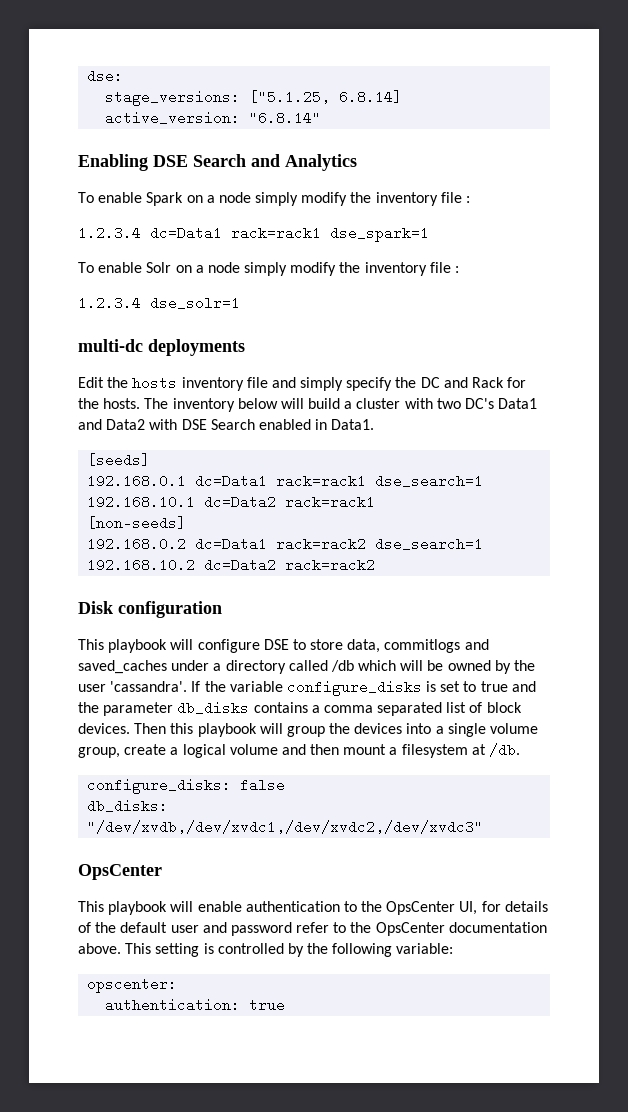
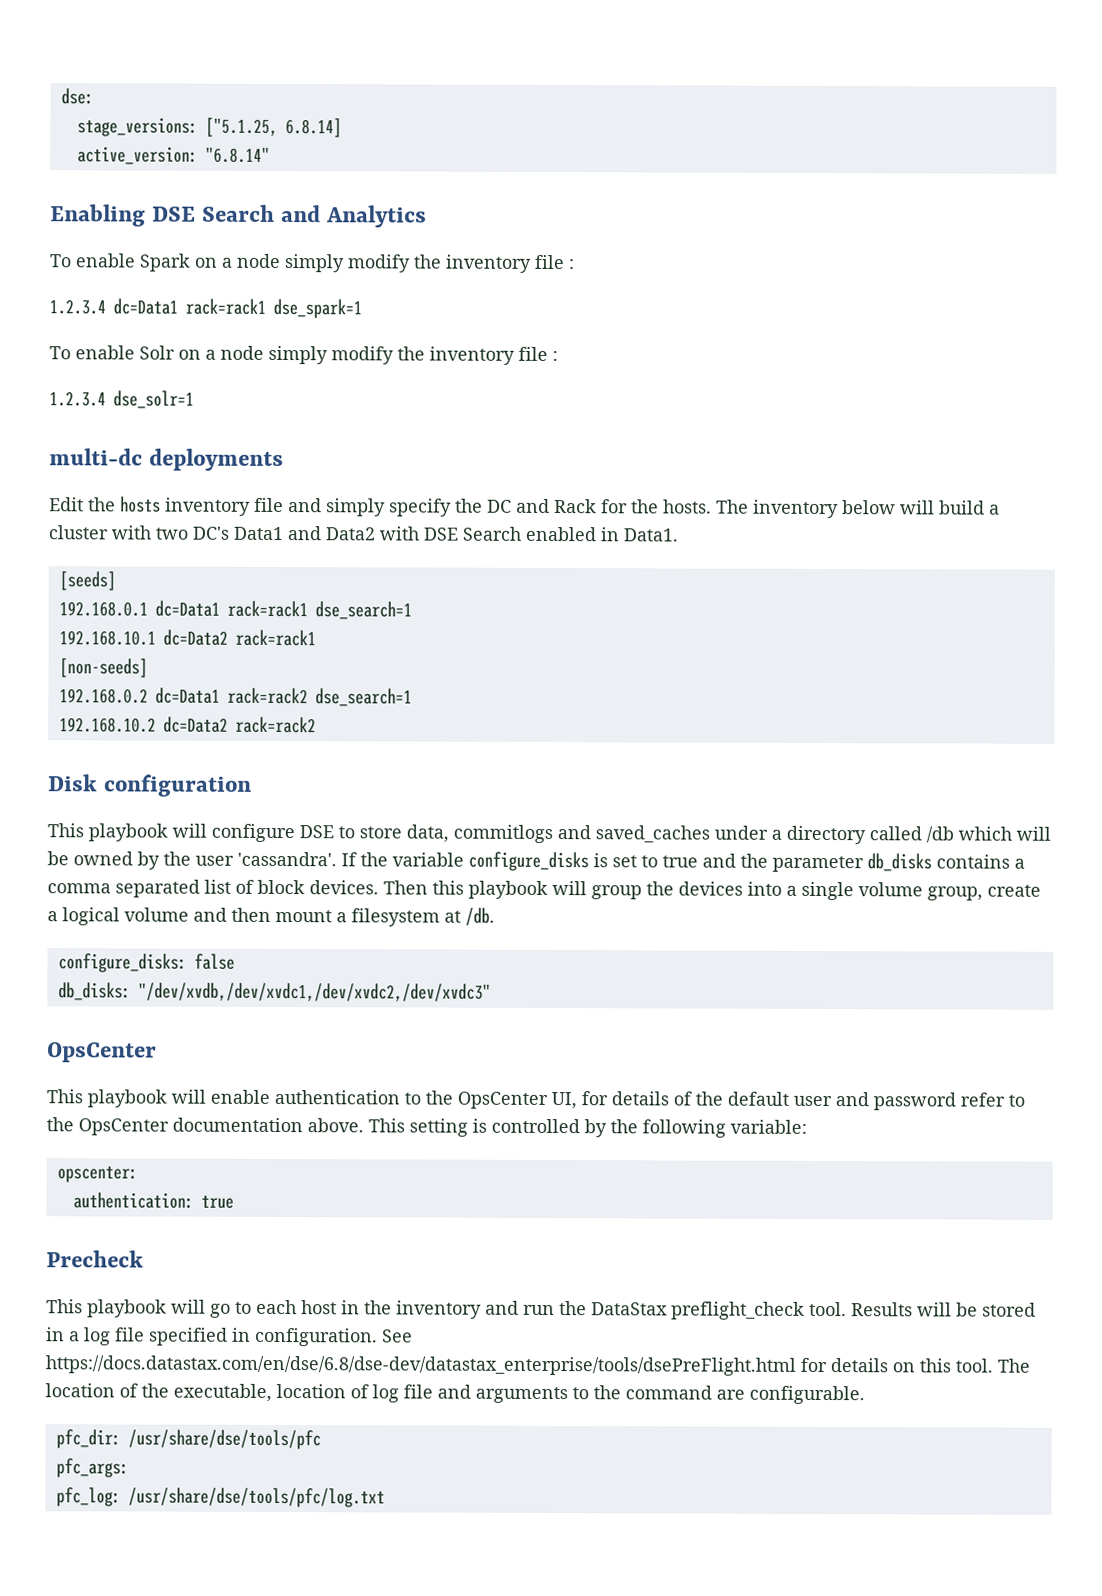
+ Precheck
+ This playbook will go to each host in the inventory and run the DataStax preflight_check tool. Results will be stored in a log file specified in configuration. See https://docs.datastax.com/en/dse/6.8/dse-dev/datastax_enterprise/tools/dsePreFlight.html for details on this tool. The location of the executable, location of log file and arguments to the command are configurable.
+ pfc_dir: /usr/share/dse/tools/pfc
+ pfc_args:
+ pfc_log: /usr/share/dse/tools/pfc/log.txt

